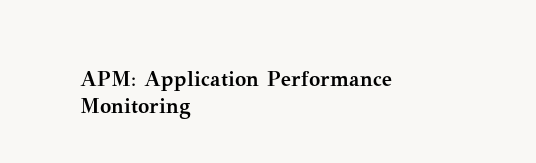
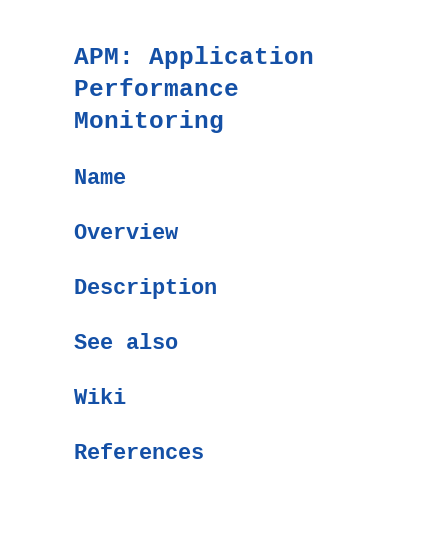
+ Name
+ Overview
+ Description
+ See also
+ Wiki
+ References

